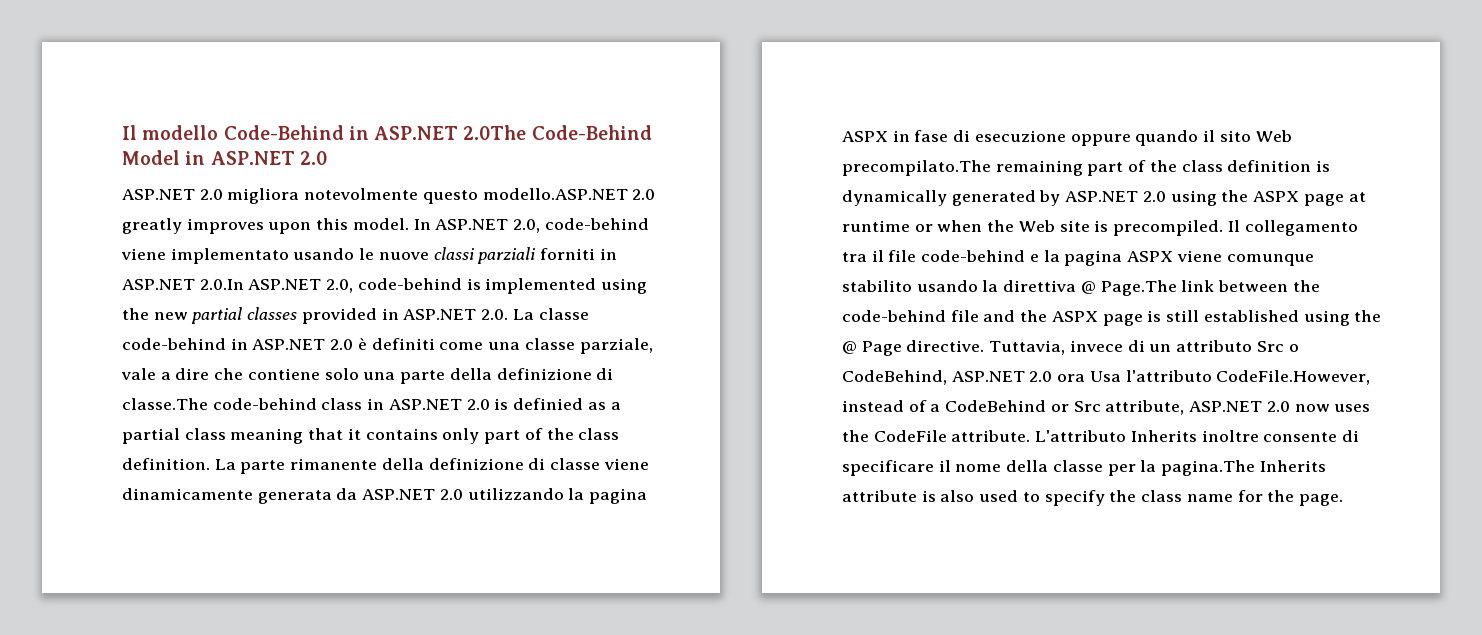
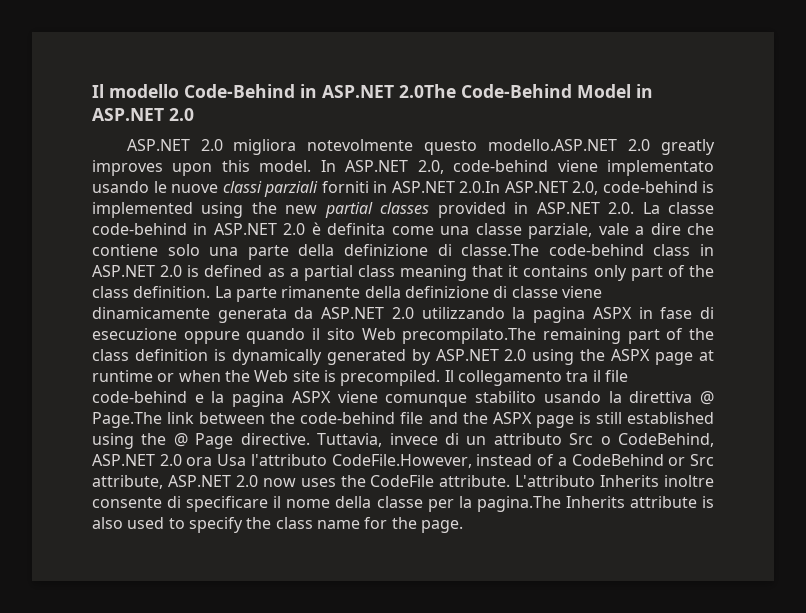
- In ASP.NET 2.0, code-behind viene implementato usando le nuove classi parziali forniti in ASP.NET 2.0.In ASP.NET 2.0, code-behind is implemented using the new partial classes provided in ASP.NET 2.0. La classe code-behind in ASP.NET 2.0 è definiti come una classe parziale, vale a dire che contiene solo una parte della definizione di classe.The code-behind class in ASP.NET 2.0 is definied as a partial class meaning that it contains only part of the class definition.
+ In ASP.NET 2.0, code-behind viene implementato usando le nuove classi parziali forniti in ASP.NET 2.0.In ASP.NET 2.0, code-behind is implemented using the new partial classes provided in ASP.NET 2.0. La classe code-behind in ASP.NET 2.0 è definita come una classe parziale, vale a dire che contiene solo una parte della definizione di classe.The code-behind class in ASP.NET 2.0 is defined as a partial class meaning that it contains only part of the class definition.

